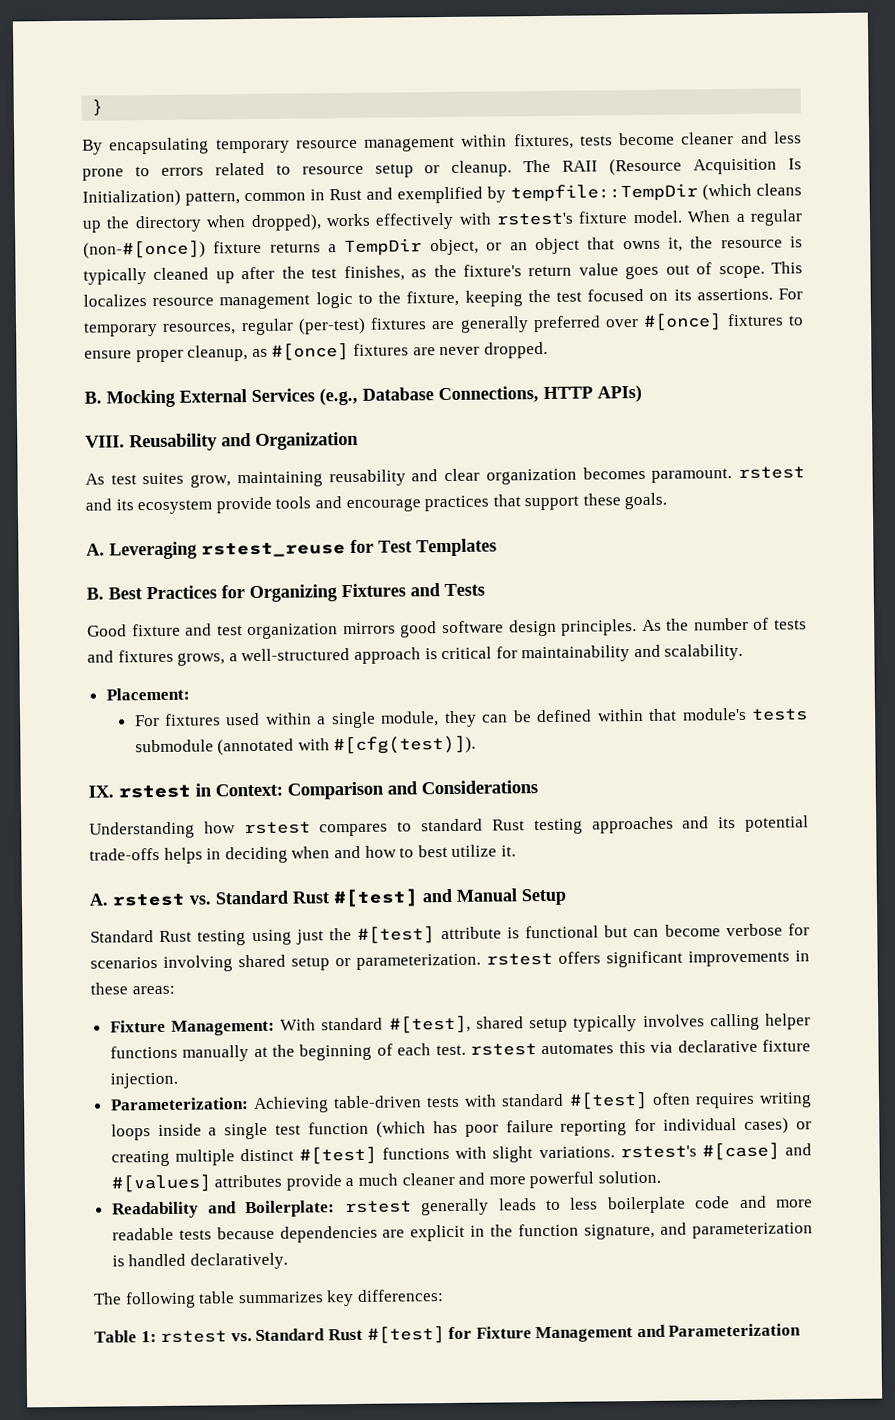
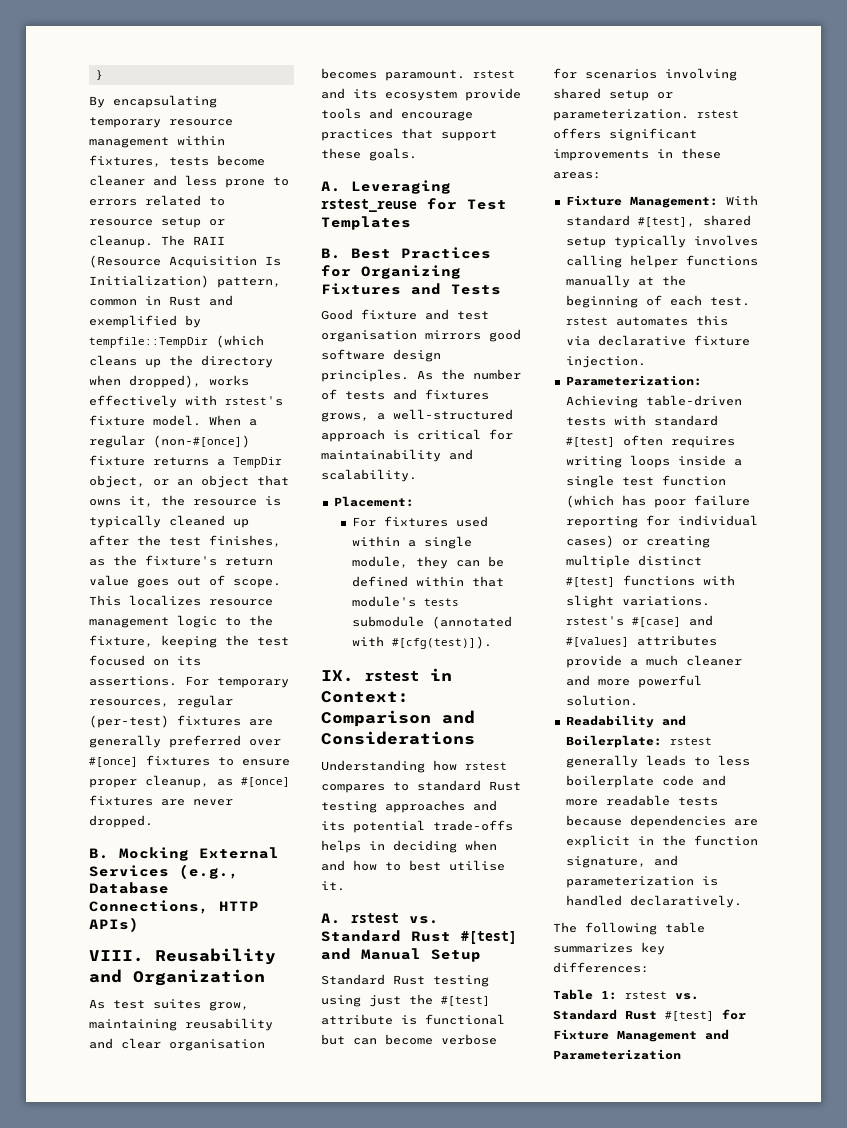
- As test suites grow, maintaining reusability and clear organization becomes paramount. rstest and its ecosystem provide tools and encourage practices that support these goals.
+ As test suites grow, maintaining reusability and clear organisation becomes paramount. rstest and its ecosystem provide tools and encourage practices that support these goals.
- Good fixture and test organization mirrors good software design principles.
+ Good fixture and test organisation mirrors good software design principles.
- Understanding how rstest compares to standard Rust testing approaches and its potential trade-offs helps in deciding when and how to best utilize it.
+ Understanding how rstest compares to standard Rust testing approaches and its potential trade-offs helps in deciding when and how to best utilise it.

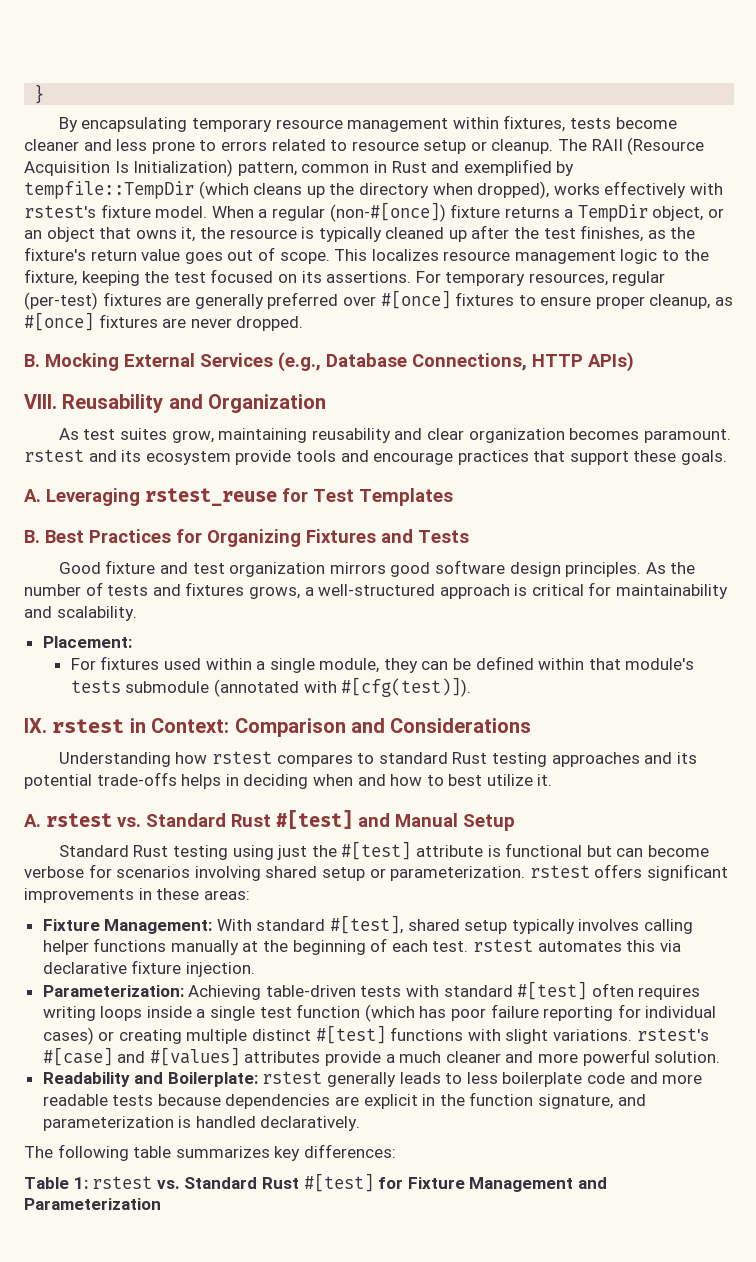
- As test suites grow, maintaining reusability and clear organisation becomes paramount. rstest and its ecosystem provide tools and encourage practices that support these goals.
+ As test suites grow, maintaining reusability and clear organization becomes paramount. rstest and its ecosystem provide tools and encourage practices that support these goals.
- Good fixture and test organisation mirrors good software design principles.
+ Good fixture and test organization mirrors good software design principles.
- Understanding how rstest compares to standard Rust testing approaches and its potential trade-offs helps in deciding when and how to best utilise it.
+ Understanding how rstest compares to standard Rust testing approaches and its potential trade-offs helps in deciding when and how to best utilize it.

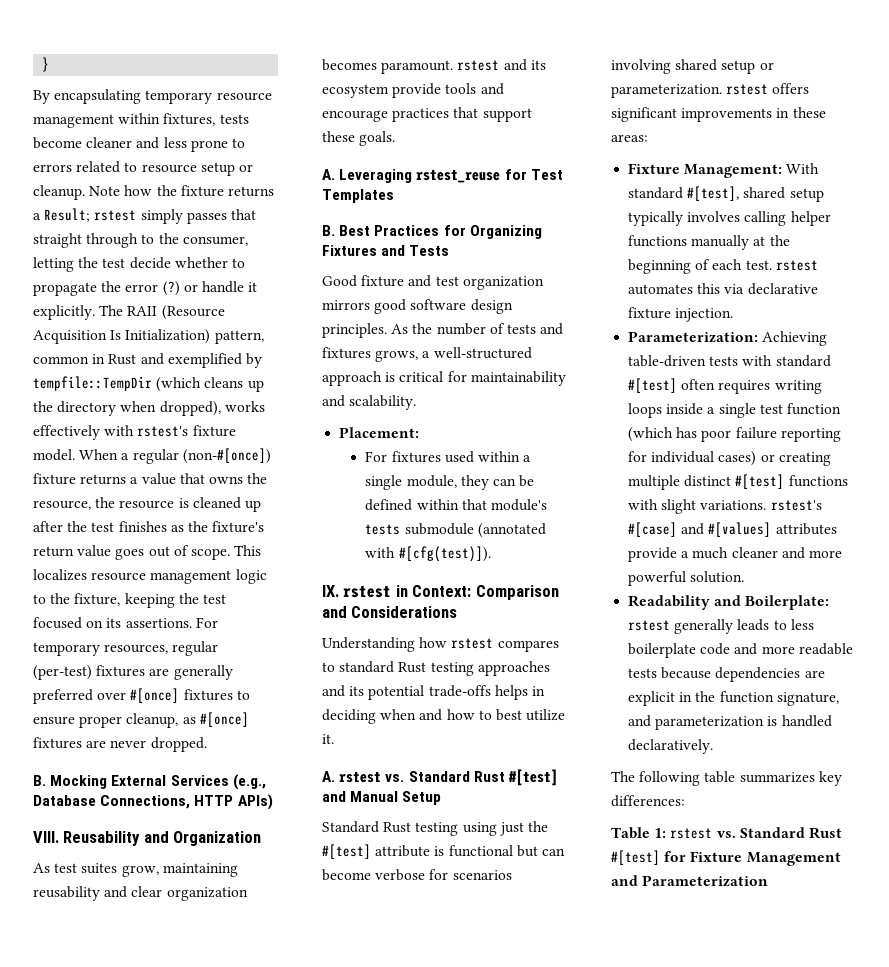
+ Note how the fixture returns a Result; rstest simply passes that straight through to the consumer, letting the test decide whether to propagate the error (?) or handle it explicitly.
- When a regular (non-#[once]) fixture returns a TempDir object, or an object that owns it, the resource is typically cleaned up after the test finishes, as the fixture's return value goes out of scope.
+ When a regular (non-#[once]) fixture returns a value that owns the resource, the resource is cleaned up after the test finishes as the fixture's return value goes out of scope.

